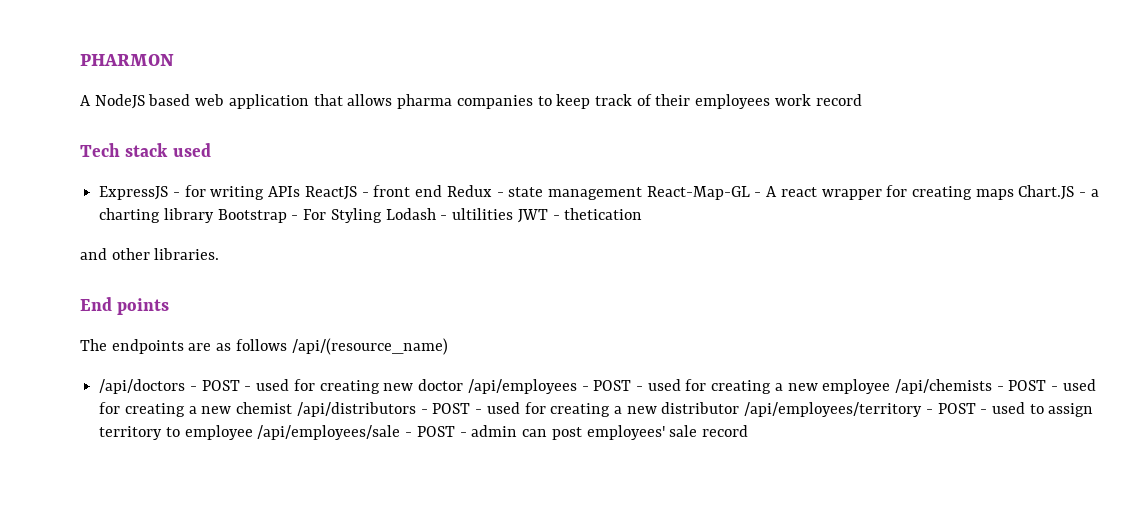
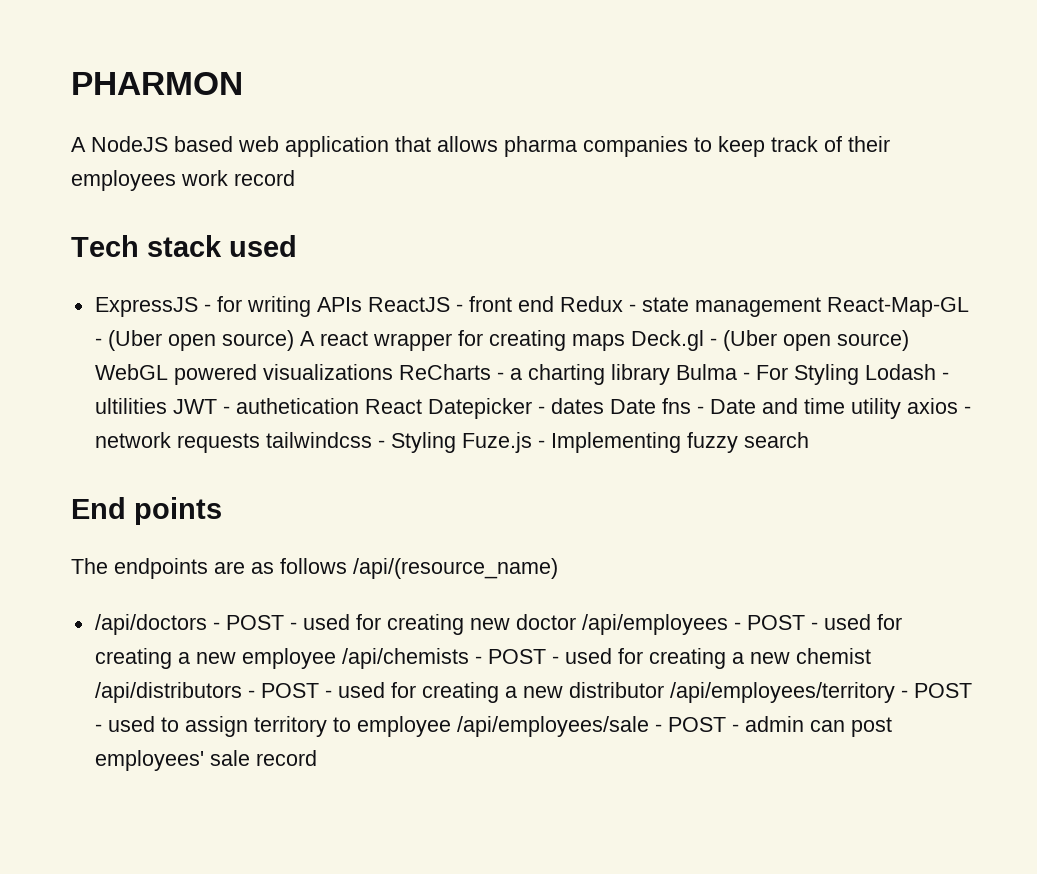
- ExpressJS - for writing APIs ReactJS - front end Redux - state management React-Map-GL - A react wrapper for creating maps Chart.JS - a charting library Bootstrap - For Styling Lodash - ultilities JWT - thetication
- and other libraries.
+ ExpressJS - for writing APIs ReactJS - front end Redux - state management React-Map-GL - (Uber open source) A react wrapper for creating maps Deck.gl - (Uber open source) WebGL powered visualizations ReCharts - a charting library Bulma - For Styling Lodash - ultilities JWT - authetication React Datepicker - dates Date fns - Date and time utility axios - network requests tailwindcss - Styling Fuze.js - Implementing fuzzy search

